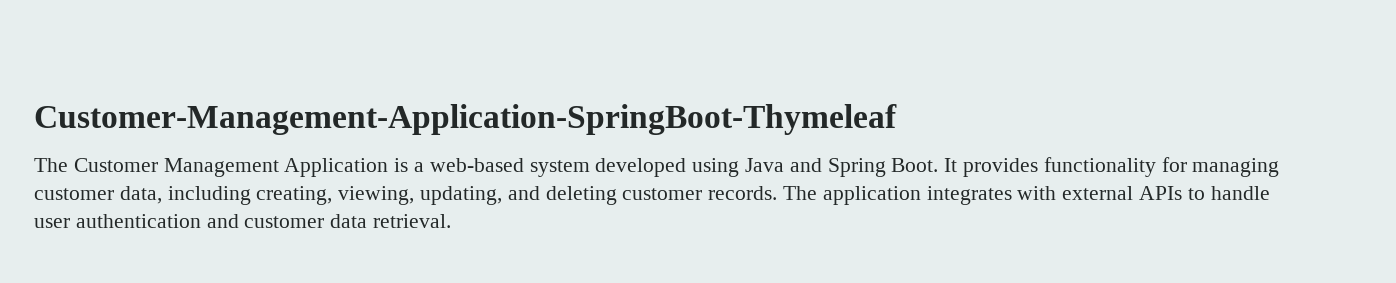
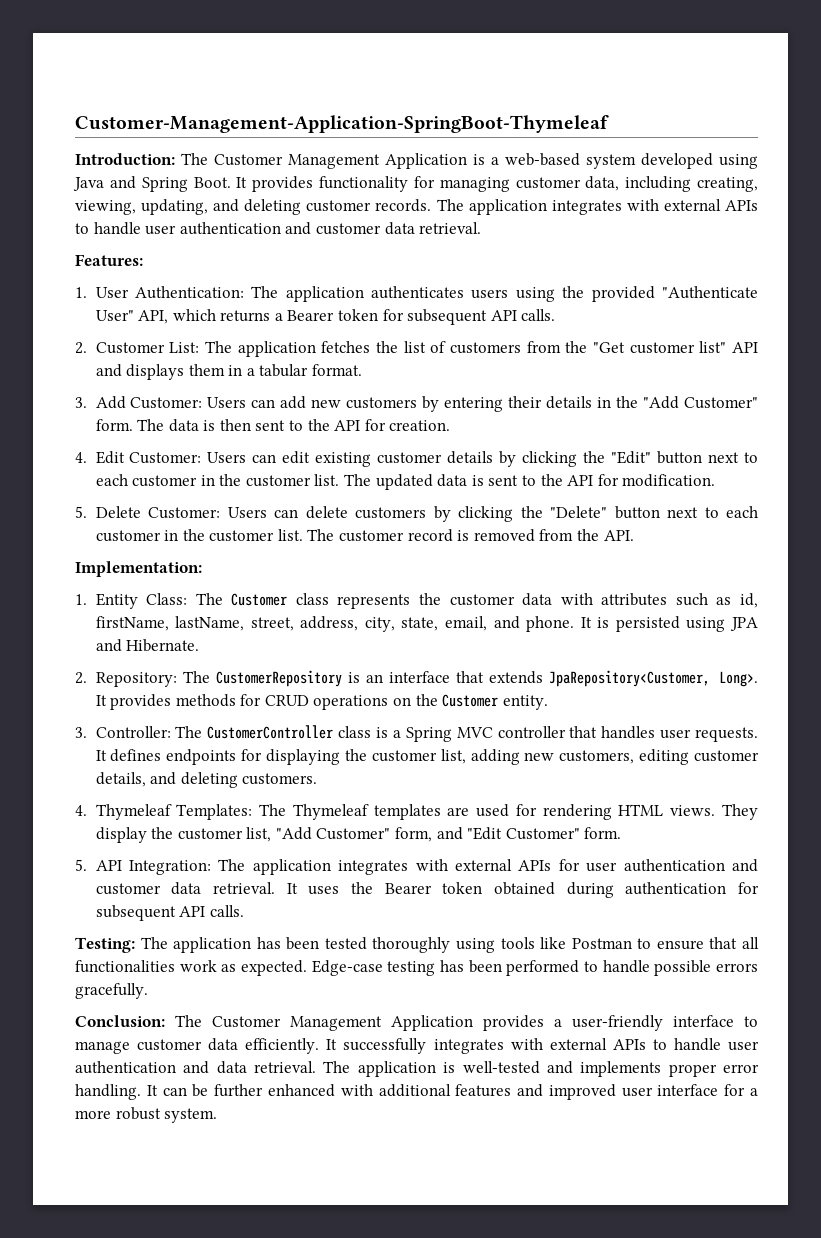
- The Customer Management Application is a web-based system developed using Java and Spring Boot.
+ Introduction: The Customer Management Application is a web-based system developed using Java and Spring Boot.
+ Features:
+ 1. User Authentication: The application authenticates users using the provided "Authenticate User" API, which returns a Bearer token for subsequent API calls.
+ 2. Customer List: The application fetches the list of customers from the "Get customer list" API and displays them in a tabular format.
+ 3. Add Customer: Users can add new customers by entering their details in the "Add Customer" form. The data is then sent to the API for creation.
+ 4. Edit Customer: Users can edit existing customer details by clicking the "Edit" button next to each customer in the customer list. The updated data is sent to the API for modification.
+ 5. Delete Customer: Users can delete customers by clicking the "Delete" button next to each customer in the customer list. The customer record is removed from the API.
+ Implementation:
+ 1. Entity Class: The Customer class represents the customer data with attributes such as id, firstName, lastName, street, address, city, state, email, and phone. It is persisted using JPA and Hibernate.
+ 2. Repository: The CustomerRepository is an interface that extends JpaRepository<Customer, Long>. It provides methods for CRUD operations on the Customer entity.
+ 3. Controller: The CustomerController class is a Spring MVC controller that handles user requests. It defines endpoints for displaying the customer list, adding new customers, editing customer details, and deleting customers.
+ 4. Thymeleaf Templates: The Thymeleaf templates are used for rendering HTML views. They display the customer list, "Add Customer" form, and "Edit Customer" form.
+ 5. API Integration: The application integrates with external APIs for user authentication and customer data retrieval. It uses the Bearer token obtained during authentication for subsequent API calls.
+ Testing: The application has been tested thoroughly using tools like Postman to ensure that all functionalities work as expected. Edge-case testing has been performed to handle possible errors gracefully.
+ Conclusion: The Customer Management Application provides a user-friendly interface to manage customer data efficiently. It successfully integrates with external APIs to handle user authentication and data retrieval. The application is well-tested and implements proper error handling. It can be further enhanced with additional features and improved user interface for a more robust system.

